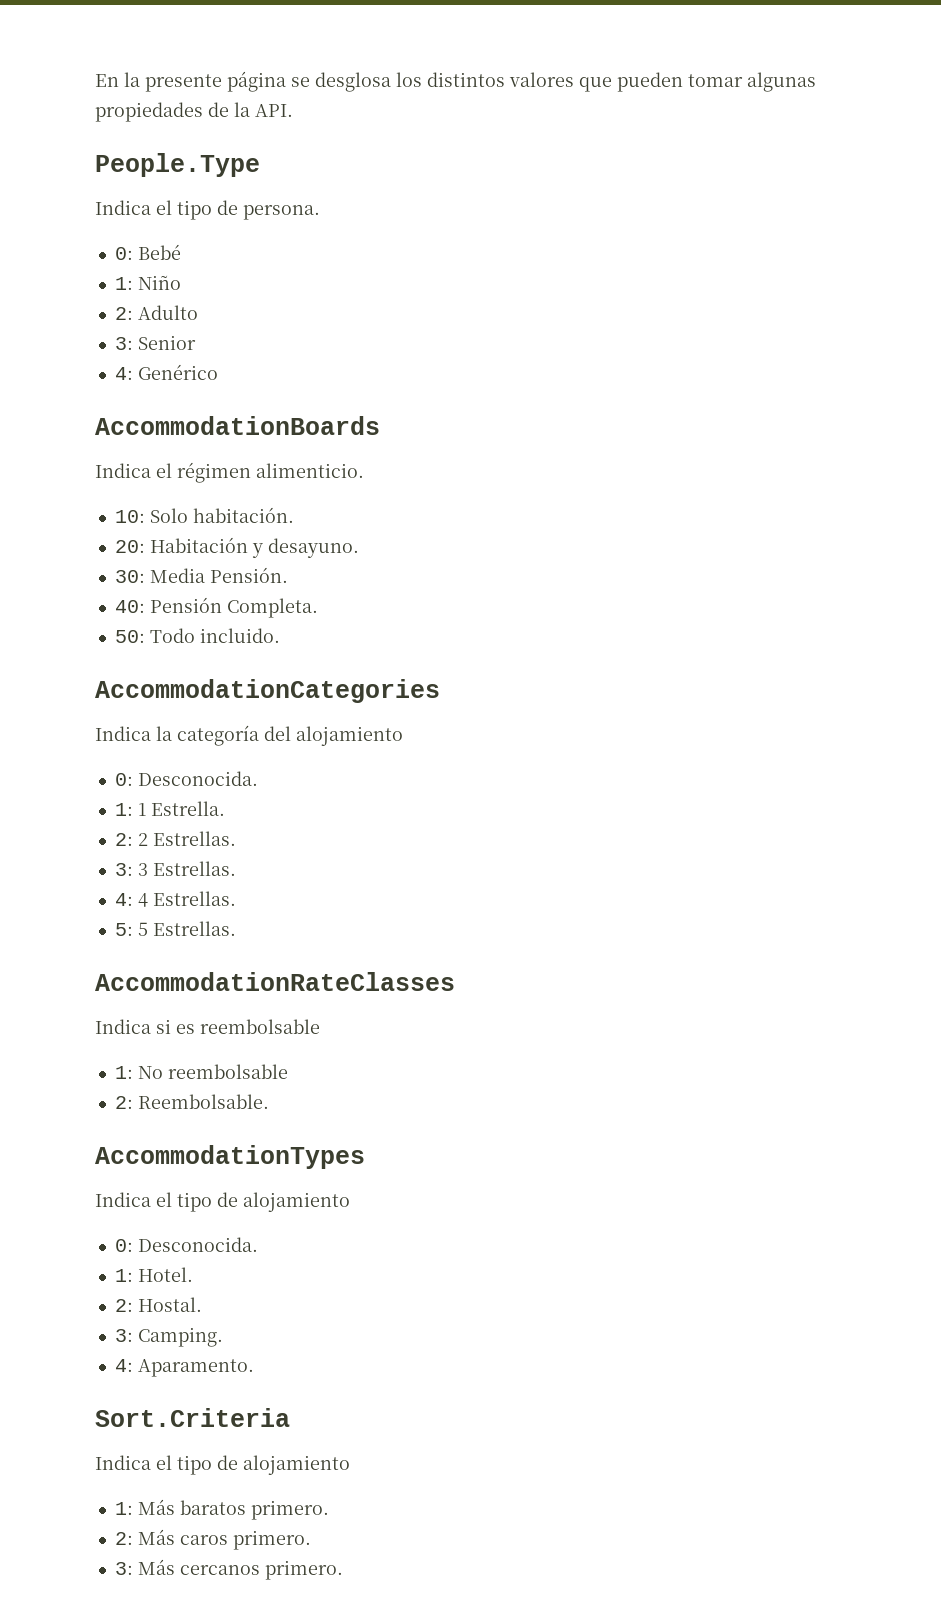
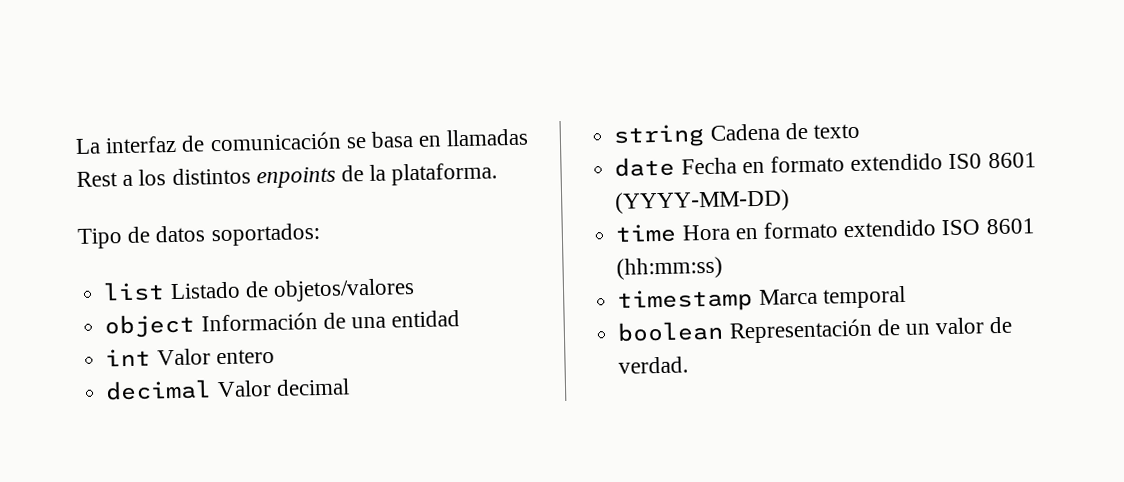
- En la presente página se desglosa los distintos valores que pueden tomar algunas propiedades de la API.
- People.Type
- Indica el tipo de persona.
- 0: Bebé
- 1: Niño
- 2: Adulto
- 3: Senior
- 4: Genérico
- AccommodationBoards
- Indica el régimen alimenticio.
- 10: Solo habitación.
- 20: Habitación y desayuno.
- 30: Media Pensión.
- 40: Pensión Completa.
- 50: Todo incluido.
- AccommodationCategories
- Indica la categoría del alojamiento
- 0: Desconocida.
- 1: 1 Estrella.
- 2: 2 Estrellas.
- 3: 3 Estrellas.
- 4: 4 Estrellas.
- 5: 5 Estrellas.
- AccommodationRateClasses
- Indica si es reembolsable
- 1: No reembolsable
- 2: Reembolsable.
- AccommodationTypes
- Indica el tipo de alojamiento
- 0: Desconocida.
- 1: Hotel.
- 2: Hostal.
- 3: Camping.
- 4: Aparamento.
- Sort.Criteria
- Indica el tipo de alojamiento
- 1: Más baratos primero.
- 2: Más caros primero.
- 3: Más cercanos primero.
+ La interfaz de comunicación se basa en llamadas Rest a los distintos enpoints de la plataforma.
+ Tipo de datos soportados:
+ list Listado de objetos/valores
+ object Información de una entidad
+ int Valor entero
+ decimal Valor decimal
+ string Cadena de texto
+ date Fecha en formato extendido IS0 8601 (YYYY-MM-DD)
+ time Hora en formato extendido ISO 8601 (hh:mm:ss)
+ timestamp Marca temporal
+ boolean Representación de un valor de verdad.

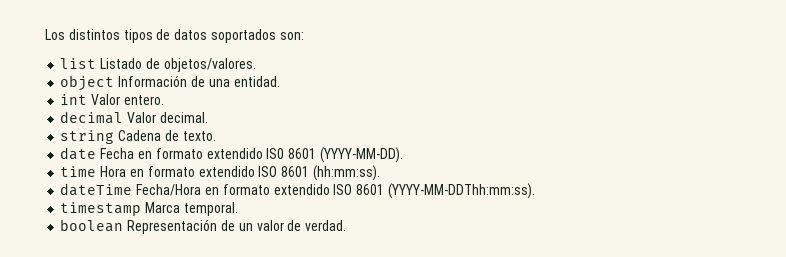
- La interfaz de comunicación se basa en llamadas Rest a los distintos enpoints de la plataforma.
- Tipo de datos soportados:
+ Los distintos tipos de datos soportados son:
- list Listado de objetos/valores
+ list Listado de objetos/valores.
- object Información de una entidad
+ object Información de una entidad.
- int Valor entero
+ int Valor entero.
- decimal Valor decimal
+ decimal Valor decimal.
- string Cadena de texto
+ string Cadena de texto.
- date Fecha en formato extendido IS0 8601 (YYYY-MM-DD)
+ date Fecha en formato extendido IS0 8601 (YYYY-MM-DD).
- time Hora en formato extendido ISO 8601 (hh:mm:ss)
+ time Hora en formato extendido ISO 8601 (hh:mm:ss).
+ dateTime Fecha/Hora en formato extendido ISO 8601 (YYYY-MM-DDThh:mm:ss).
- timestamp Marca temporal
+ timestamp Marca temporal.

